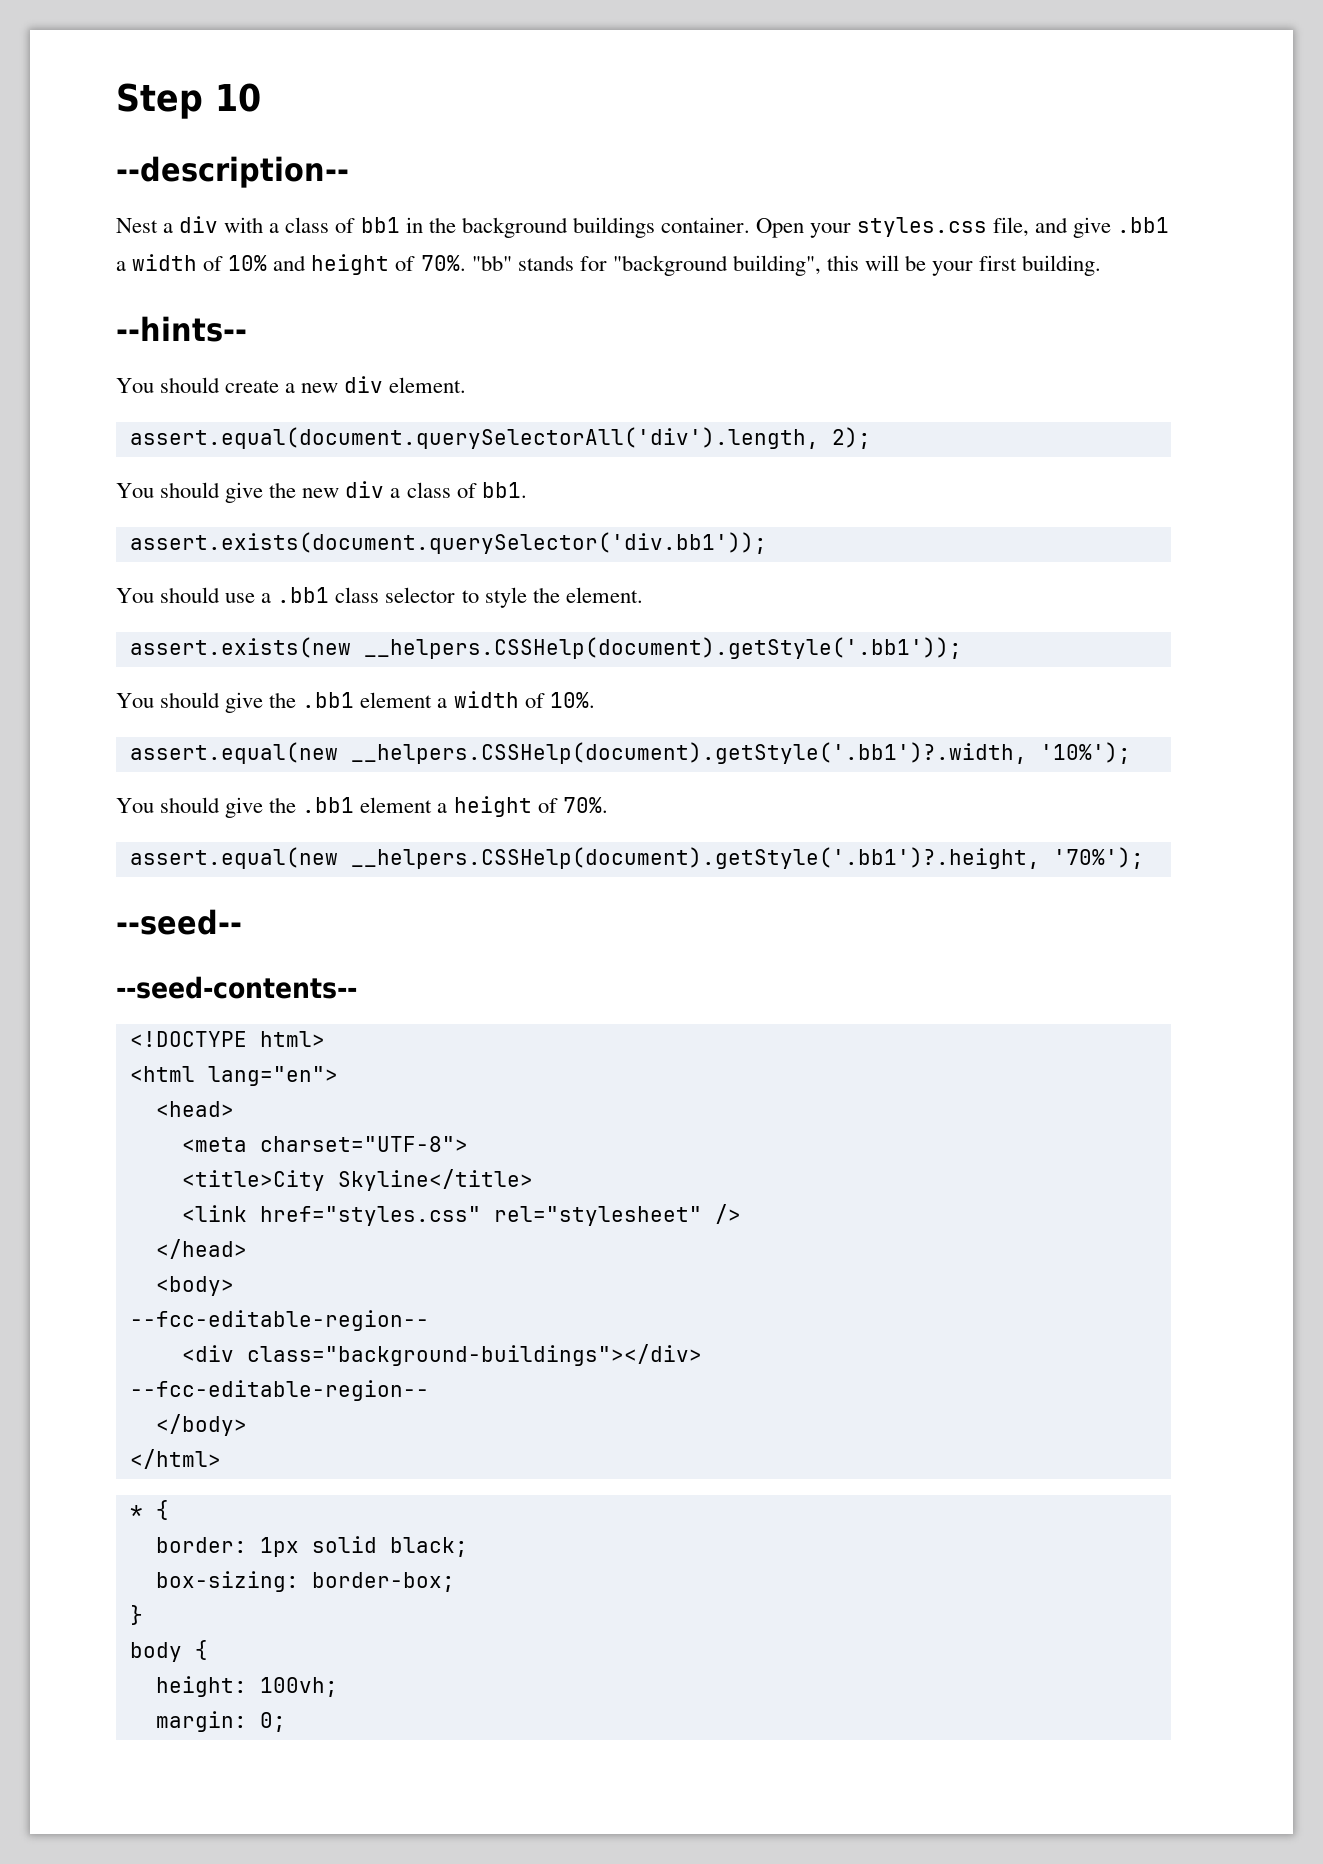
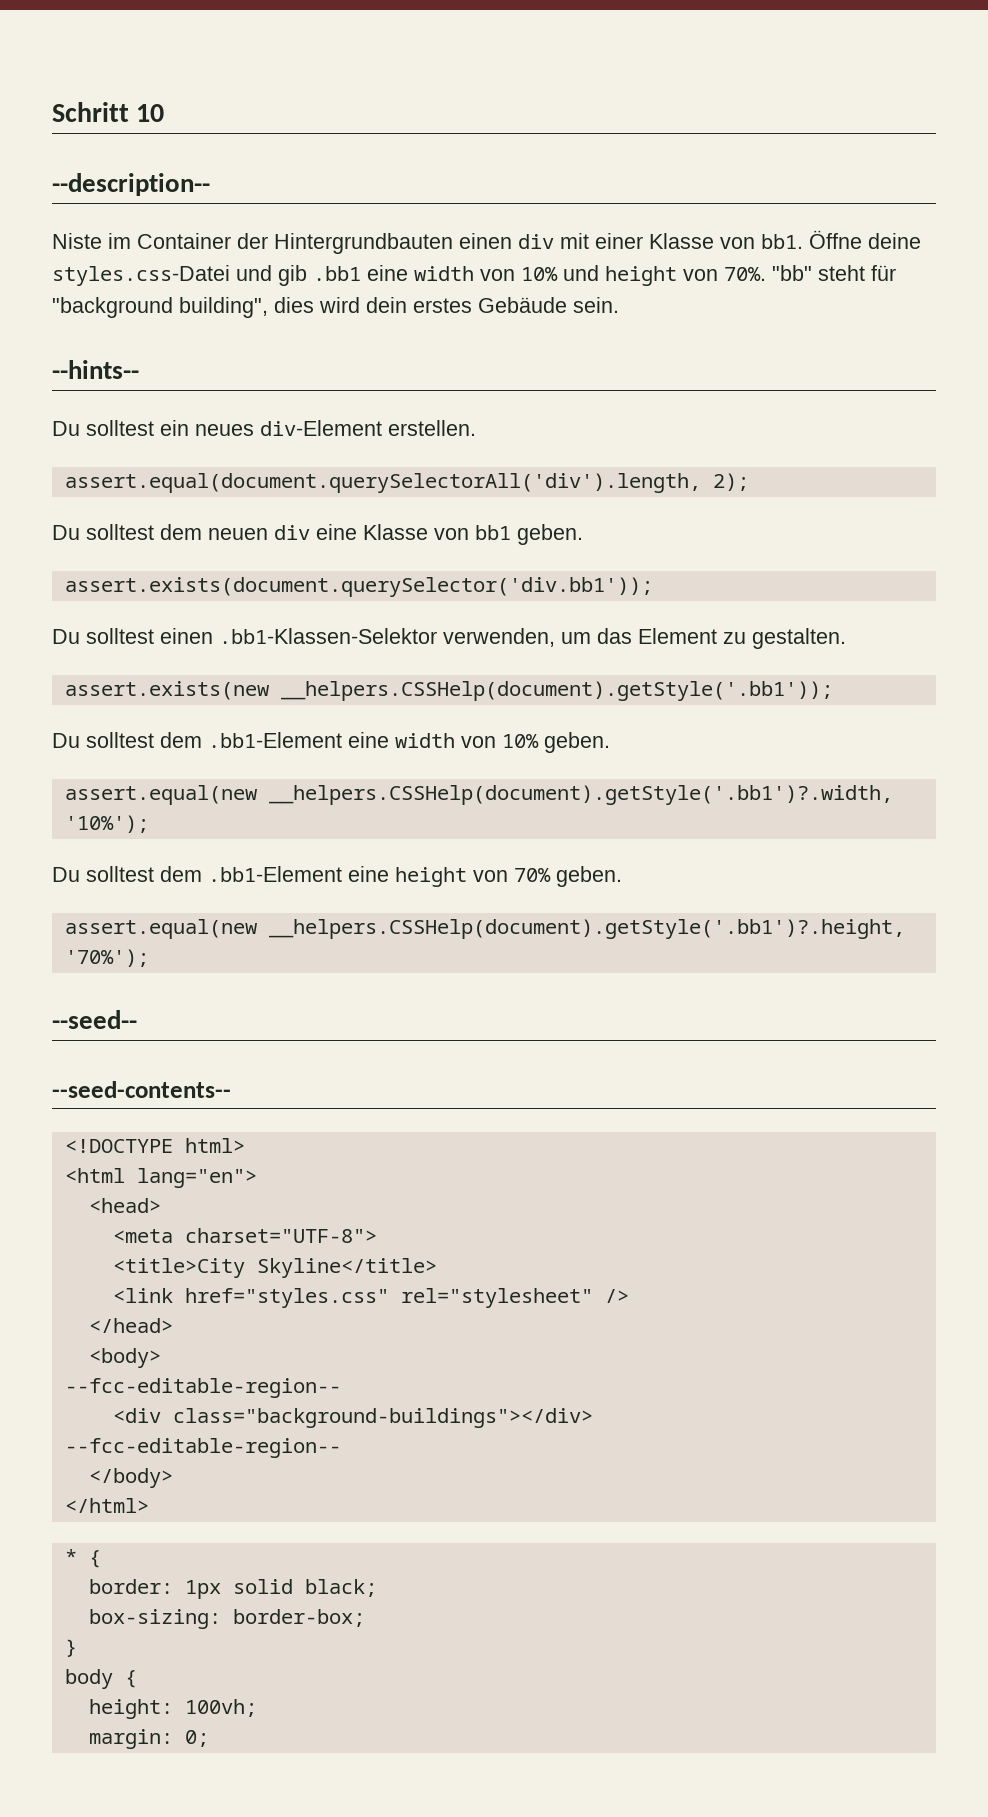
- Step 10
+ Schritt 10
- Nest a div with a class of bb1 in the background buildings container. Open your styles.css file, and give .bb1 a width of 10% and height of 70%. "bb" stands for "background building", this will be your first building.
+ Niste im Container der Hintergrundbauten einen div mit einer Klasse von bb1. Öffne deine styles.css-Datei und gib .bb1 eine width von 10% und height von 70%. "bb" steht für "background building", dies wird dein erstes Gebäude sein.
  --hints--
- You should create a new div element.
+ Du solltest ein neues div-Element erstellen.
  assert.equal(document.querySelectorAll('div').length, 2);
- You should give the new div a class of bb1.
+ Du solltest dem neuen div eine Klasse von bb1 geben.
  assert.exists(document.querySelector('div.bb1'));
- You should use a .bb1 class selector to style the element.
+ Du solltest einen .bb1-Klassen-Selektor verwenden, um das Element zu gestalten.
  assert.exists(new __helpers.CSSHelp(document).getStyle('.bb1'));
- You should give the .bb1 element a width of 10%.
+ Du solltest dem .bb1-Element eine width von 10% geben.
  assert.equal(new __helpers.CSSHelp(document).getStyle('.bb1')?.width, '10%');
- You should give the .bb1 element a height of 70%.
+ Du solltest dem .bb1-Element eine height von 70% geben.

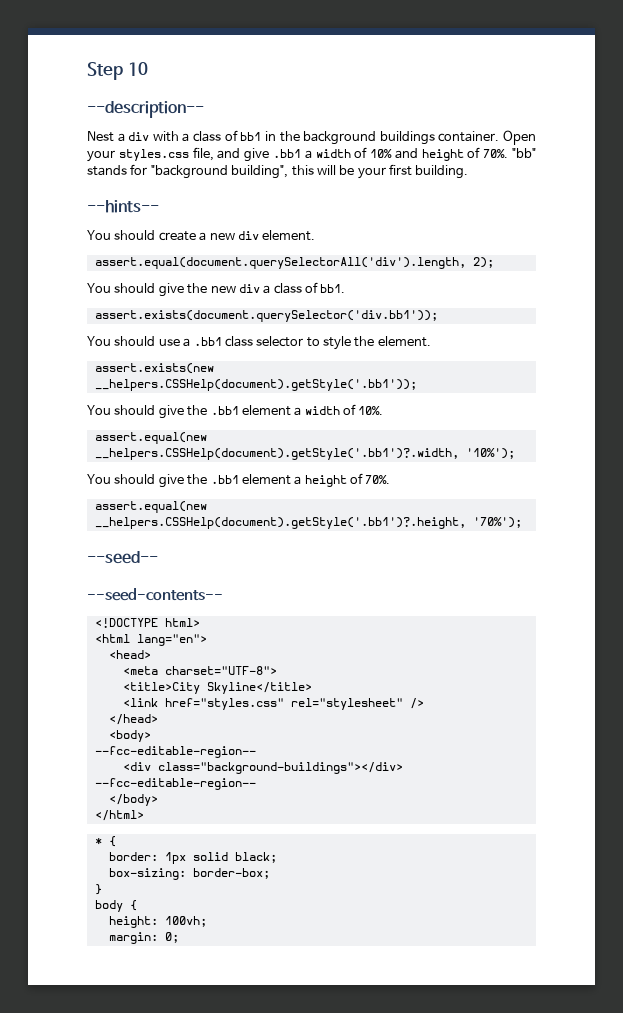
- Schritt 10
+ Step 10
- Niste im Container der Hintergrundbauten einen div mit einer Klasse von bb1. Öffne deine styles.css-Datei und gib .bb1 eine width von 10% und height von 70%. "bb" steht für "background building", dies wird dein erstes Gebäude sein.
+ Nest a div with a class of bb1 in the background buildings container. Open your styles.css file, and give .bb1 a width of 10% and height of 70%. "bb" stands for "background building", this will be your first building.
  --hints--
- Du solltest ein neues div-Element erstellen.
+ You should create a new div element.
  assert.equal(document.querySelectorAll('div').length, 2);
- Du solltest dem neuen div eine Klasse von bb1 geben.
+ You should give the new div a class of bb1.
  assert.exists(document.querySelector('div.bb1'));
- Du solltest einen .bb1-Klassen-Selektor verwenden, um das Element zu gestalten.
+ You should use a .bb1 class selector to style the element.
  assert.exists(new __helpers.CSSHelp(document).getStyle('.bb1'));
- Du solltest dem .bb1-Element eine width von 10% geben.
+ You should give the .bb1 element a width of 10%.
  assert.equal(new __helpers.CSSHelp(document).getStyle('.bb1')?.width, '10%');
- Du solltest dem .bb1-Element eine height von 70% geben.
+ You should give the .bb1 element a height of 70%.

